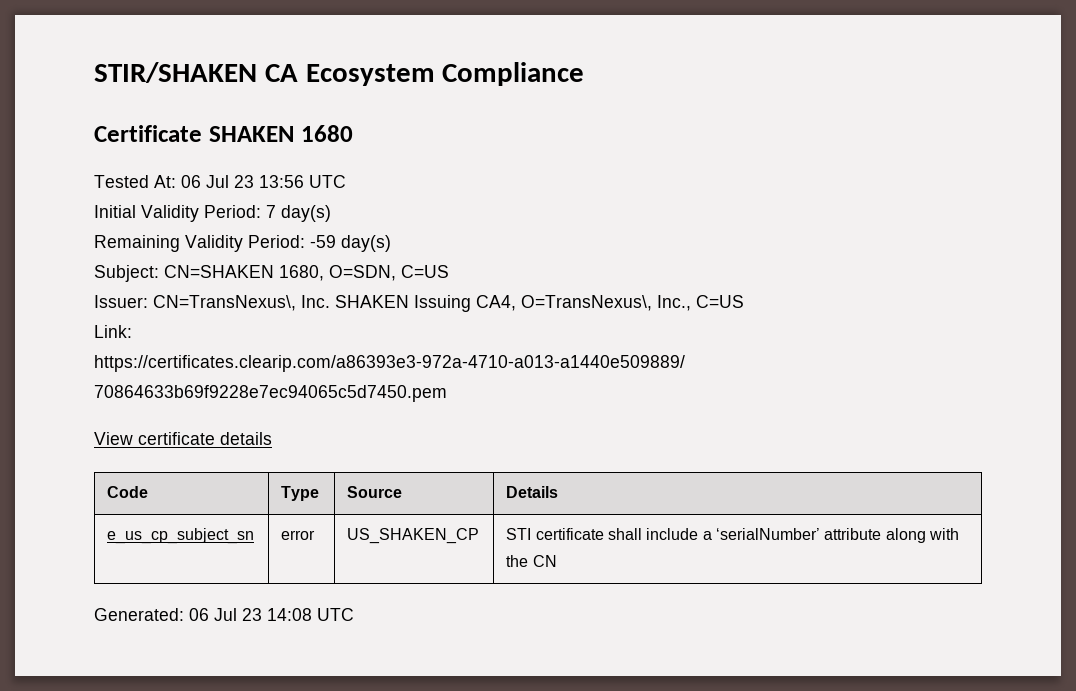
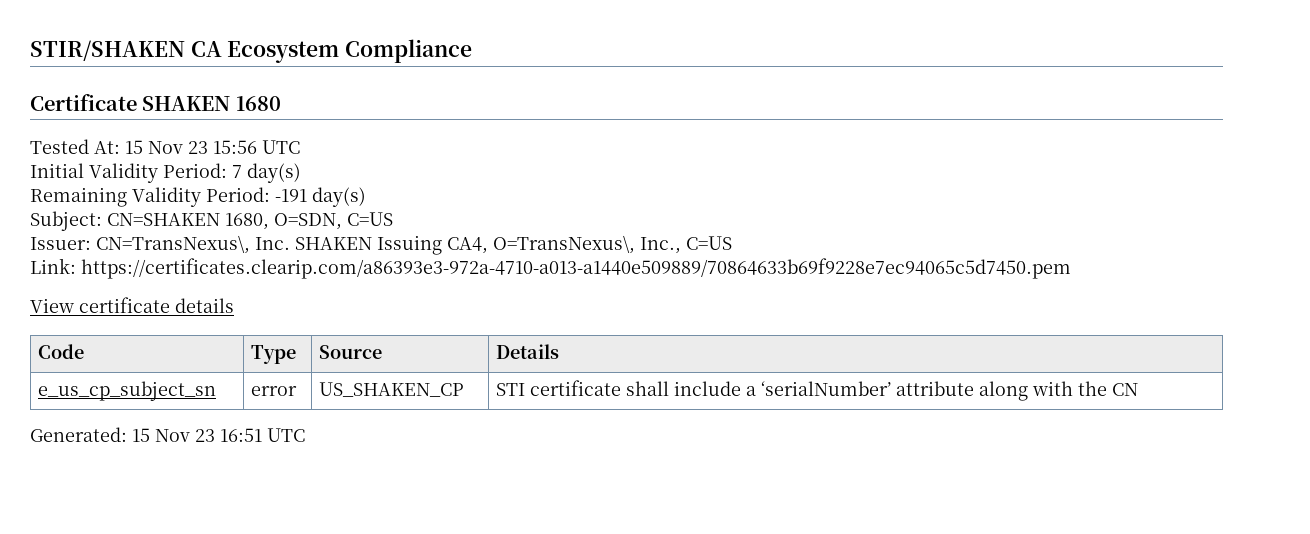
- Tested At: 06 Jul 23 13:56 UTC
+ Tested At: 15 Nov 23 15:56 UTC
- Remaining Validity Period: -59 day(s)
+ Remaining Validity Period: -191 day(s)
- Generated: 06 Jul 23 14:08 UTC
+ Generated: 15 Nov 23 16:51 UTC

